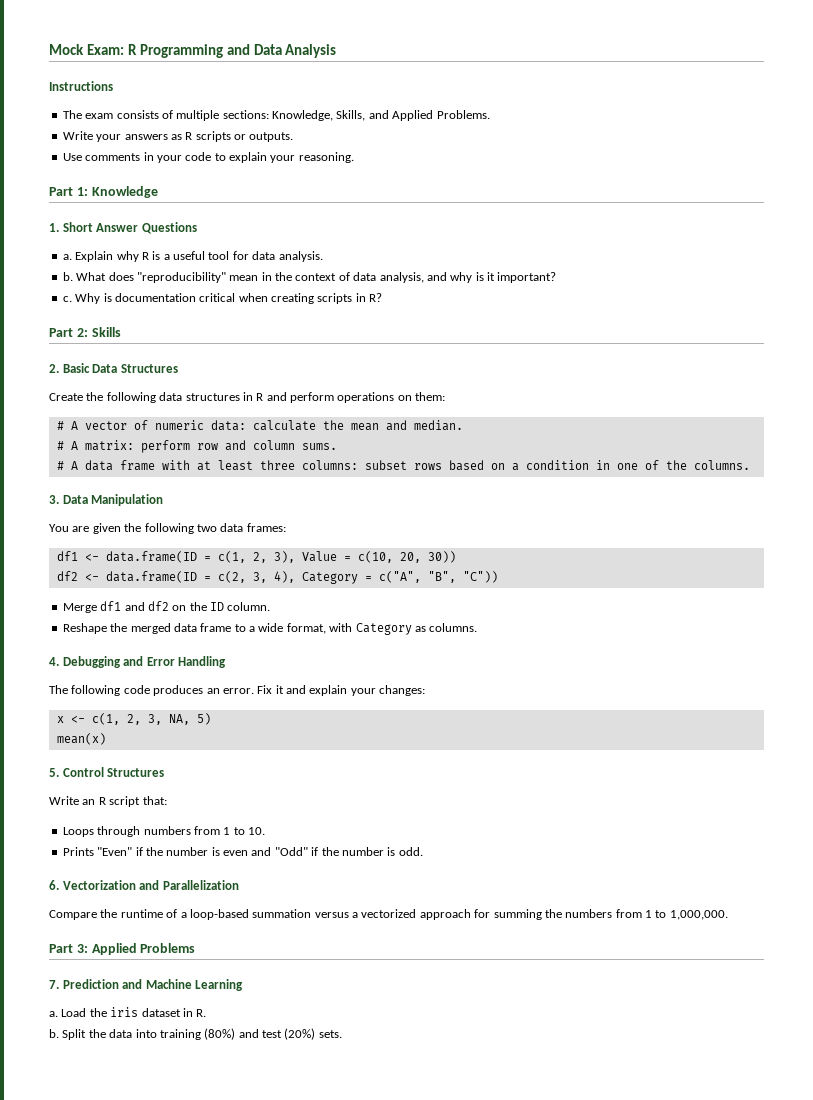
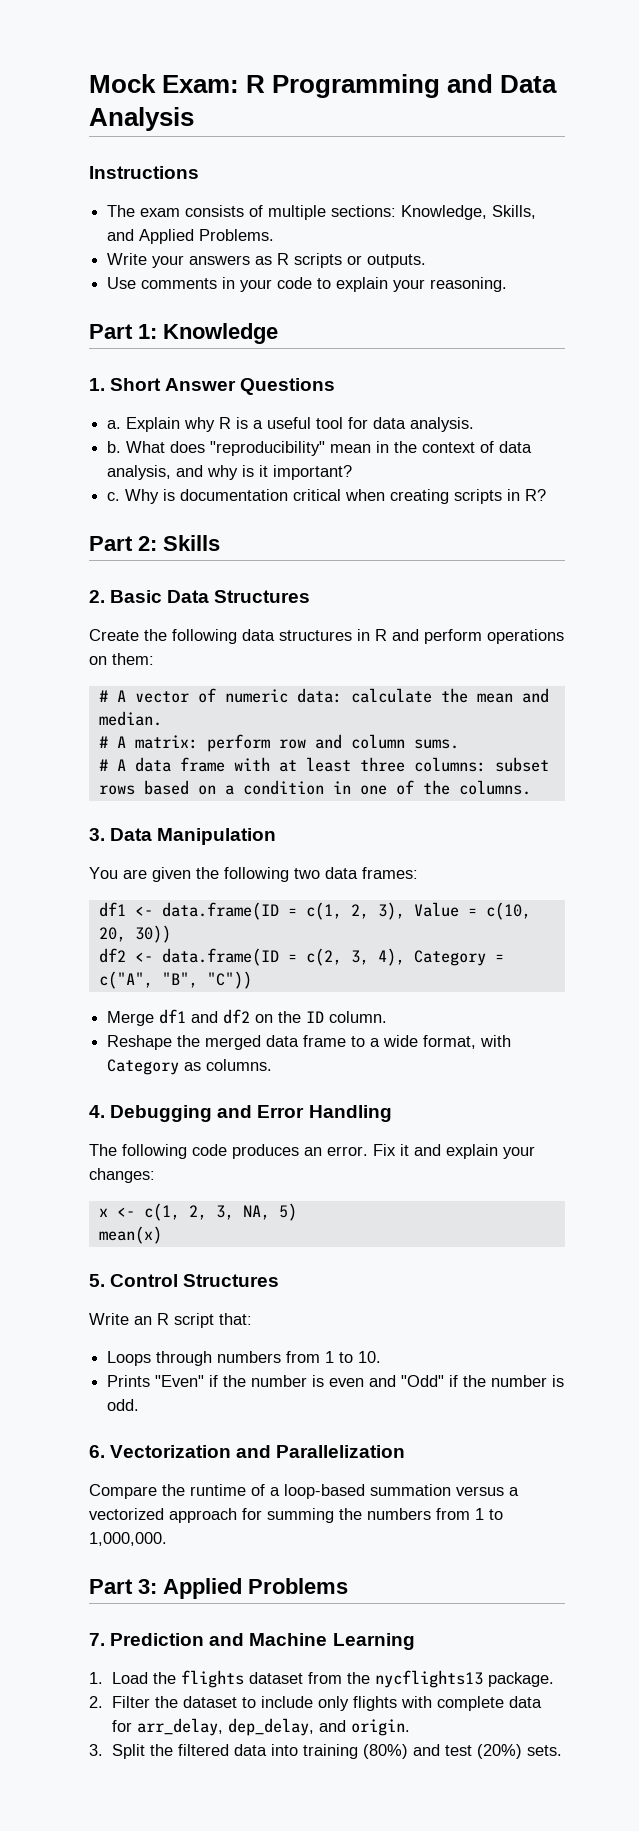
- a. Load the iris dataset in R.
- b. Split the data into training (80%) and test (20%) sets.
+ 1. Load the flights dataset from the nycflights13 package.
+ 2. Filter the dataset to include only flights with complete data for arr_delay, dep_delay, and origin.
+ 3. Split the filtered data into training (80%) and test (20%) sets.

